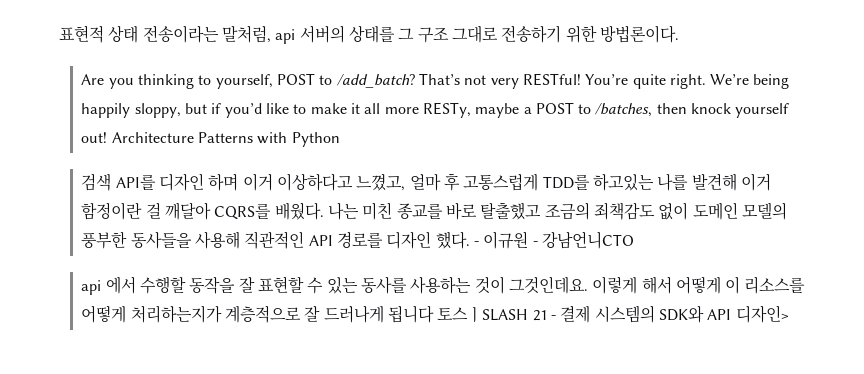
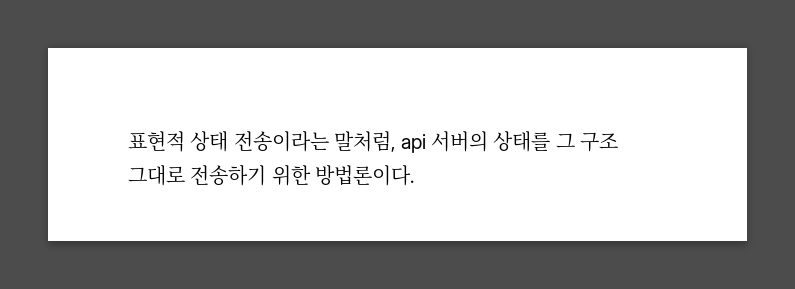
- Are you thinking to yourself, POST to /add_batch? That’s not very RESTful! You’re quite right. We’re being happily sloppy, but if you’d like to make it all more RESTy, maybe a POST to /batches, then knock yourself out! Architecture Patterns with Python
- 검색 API를 디자인 하며 이거 이상하다고 느꼈고, 얼마 후 고통스럽게 TDD를 하고있는 나를 발견해 이거 함정이란 걸 깨달아 CQRS를 배웠다. 나는 미친 종교를 바로 탈출했고 조금의 죄책감도 없이 도메인 모델의 풍부한 동사들을 사용해 직관적인 API 경로를 디자인 했다. - 이규원 - 강남언니CTO
- api 에서 수행할 동작을 잘 표현할 수 있는 동사를 사용하는 것이 그것인데요. 이렇게 해서 어떻게 이 리소스를 어떻게 처리하는지가 계층적으로 잘 드러나게 됩니다 토스ㅣSLASH 21 - 결제 시스템의 SDK와 API 디자인>

